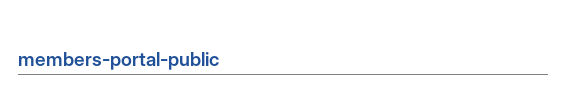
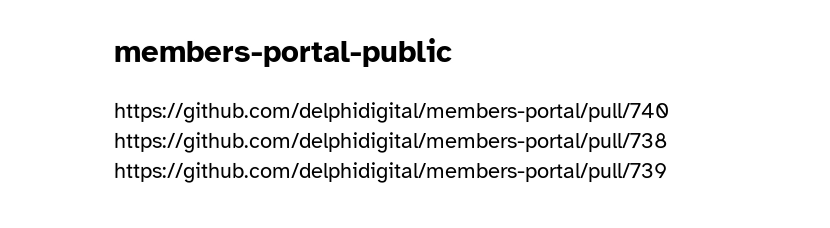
+ https://github.com/delphidigital/members-portal/pull/740 https://github.com/delphidigital/members-portal/pull/738 https://github.com/delphidigital/members-portal/pull/739

